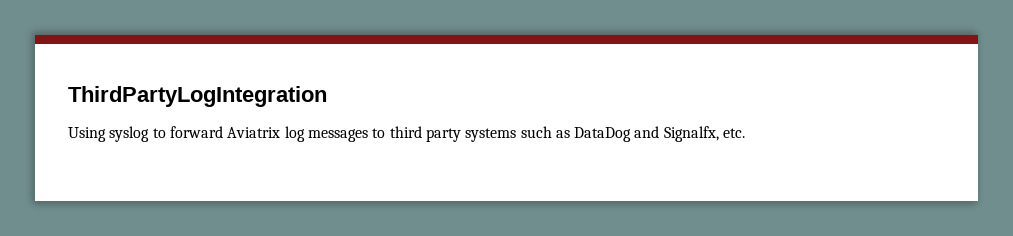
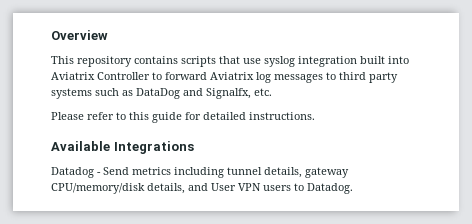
- ThirdPartyLogIntegration
- Using syslog to forward Aviatrix log messages to third party systems such as DataDog and Signalfx, etc.
+ Overview
+ This repository contains scripts that use syslog integration built into Aviatrix Controller to forward Aviatrix log messages to third party systems such as DataDog and Signalfx, etc.
+ Please refer to this guide for detailed instructions.
+ Available Integrations
+ Datadog - Send metrics including tunnel details, gateway CPU/memory/disk details, and User VPN users to Datadog.

